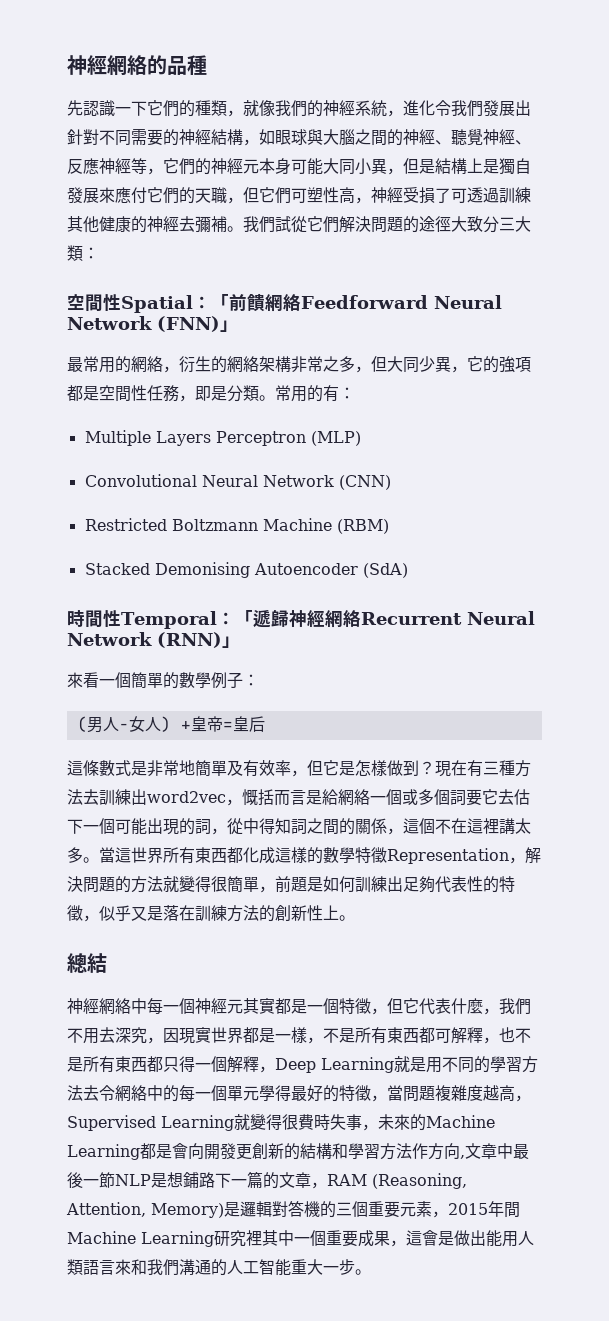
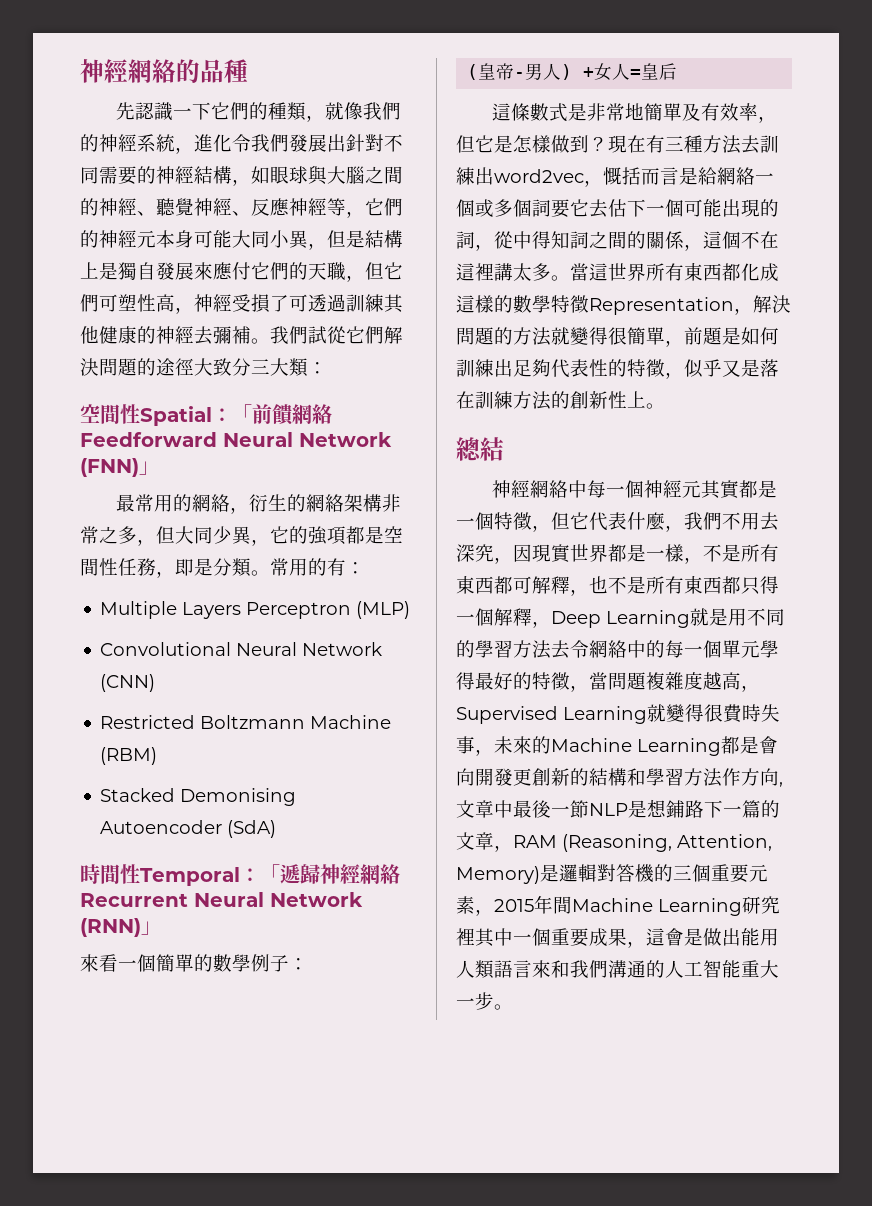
- (男人-女人) +皇帝=皇后
+ (皇帝-男人) +女人=皇后

